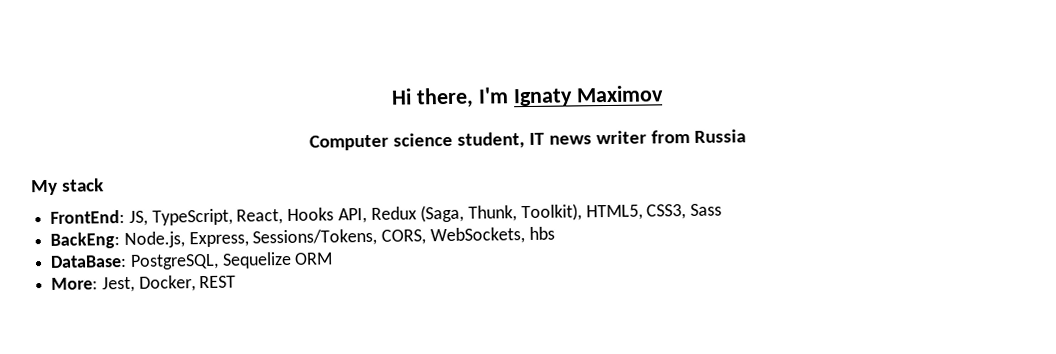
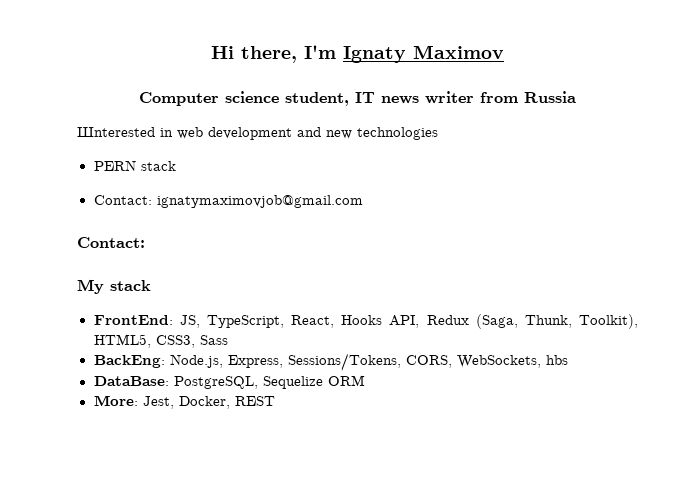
+ Шnterested in web development and new technologies
+ PERN stack
+ Сontact: ignatymaximovjob@gmail.com
+ Contact:

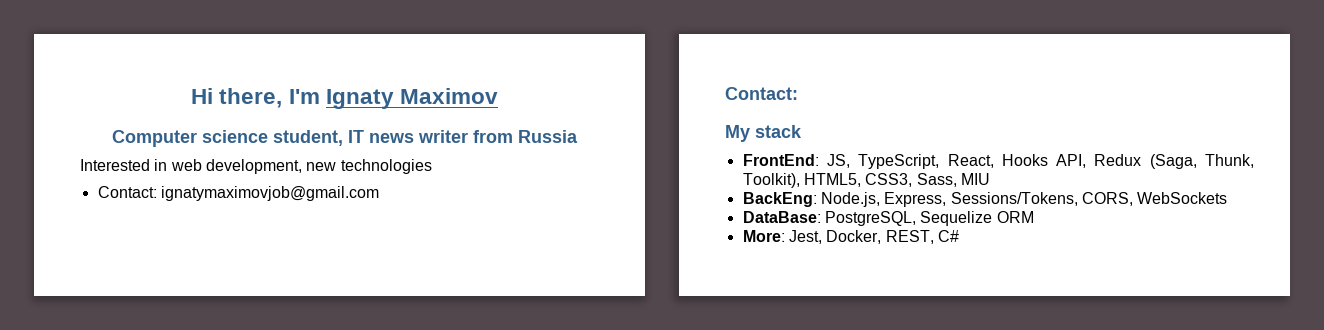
- Шnterested in web development and new technologies
+ Interested in web development, new technologies
- PERN stack
- FrontEnd: JS, TypeScript, React, Hooks API, Redux (Saga, Thunk, Toolkit), HTML5, CSS3, Sass
+ FrontEnd: JS, TypeScript, React, Hooks API, Redux (Saga, Thunk, Toolkit), HTML5, CSS3, Sass, MIU
- BackEng: Node.js, Express, Sessions/Tokens, CORS, WebSockets, hbs
+ BackEng: Node.js, Express, Sessions/Tokens, CORS, WebSockets
- More: Jest, Docker, REST
+ More: Jest, Docker, REST, C#

